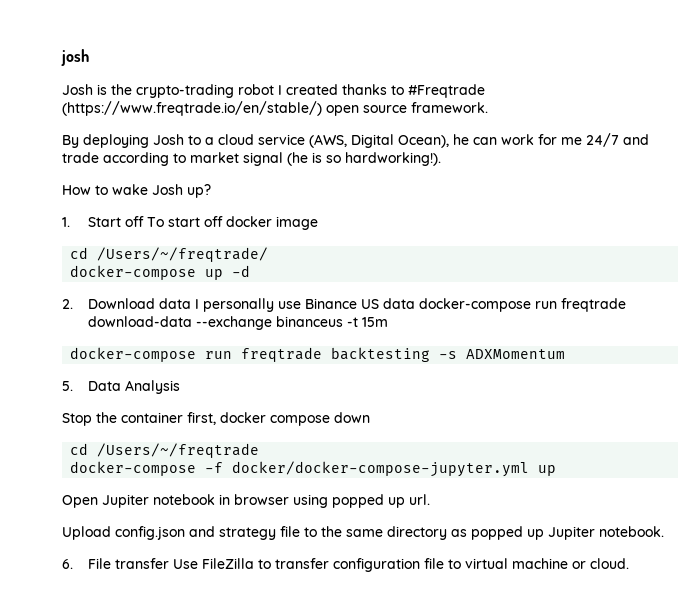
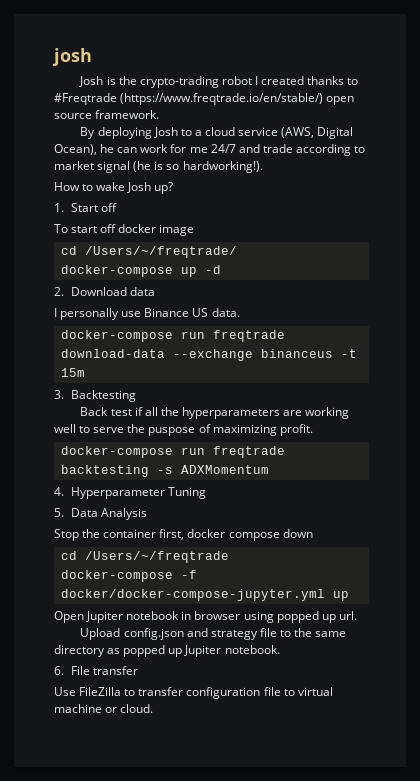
- 1. Start off To start off docker image
+ 1. Start off
+ To start off docker image
- 2. Download data I personally use Binance US data docker-compose run freqtrade download-data --exchange binanceus -t 15m
+ 2. Download data
+ I personally use Binance US data.
+ docker-compose run freqtrade download-data --exchange binanceus -t 15m
+ 3. Backtesting
+ Back test if all the hyperparameters are working well to serve the puspose of maximizing profit.
+ 4. Hyperparameter Tuning
- 6. File transfer Use FileZilla to transfer configuration file to virtual machine or cloud.
+ 6. File transfer
+ Use FileZilla to transfer configuration file to virtual machine or cloud.

